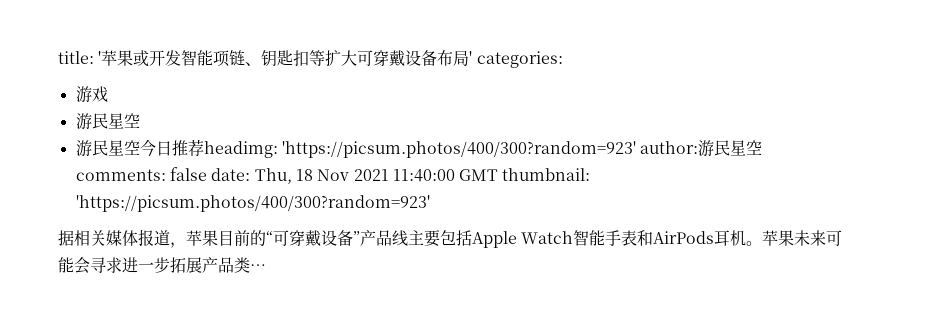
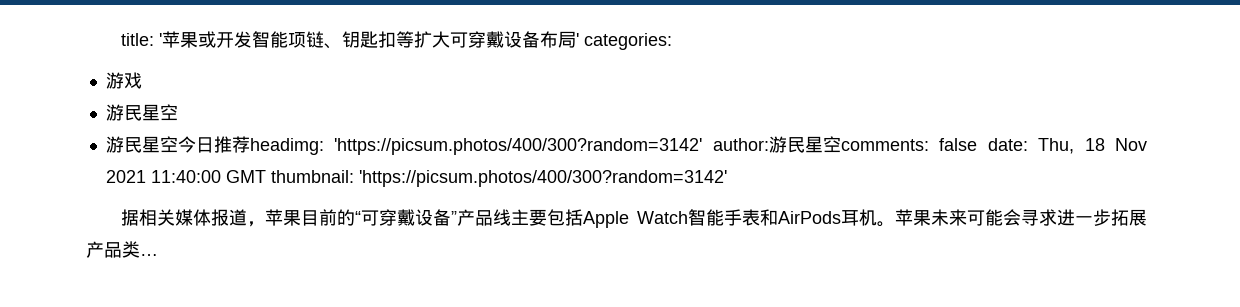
- 游民星空今日推荐headimg: 'https://picsum.photos/400/300?random=923' author:游民星空comments: false date: Thu, 18 Nov 2021 11:40:00 GMT thumbnail: 'https://picsum.photos/400/300?random=923'
+ 游民星空今日推荐headimg: 'https://picsum.photos/400/300?random=3142' author:游民星空comments: false date: Thu, 18 Nov 2021 11:40:00 GMT thumbnail: 'https://picsum.photos/400/300?random=3142'

